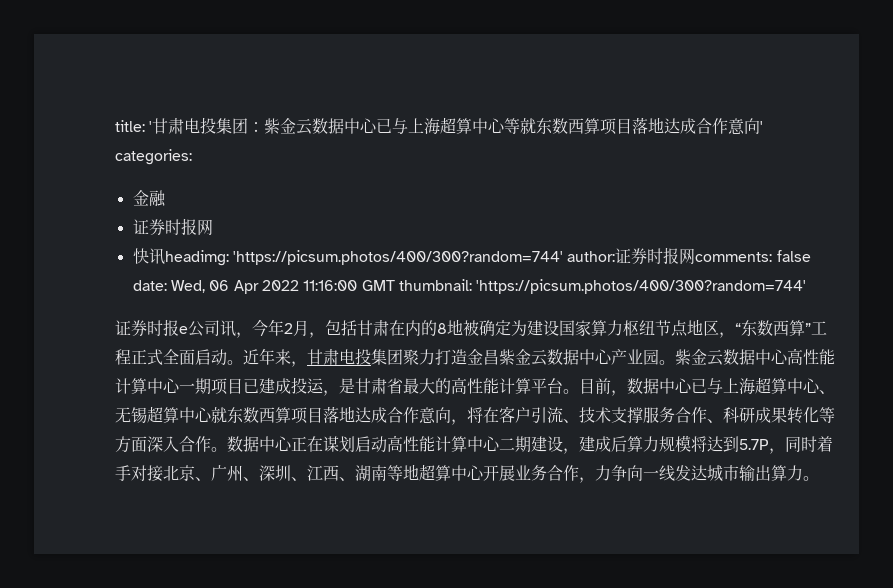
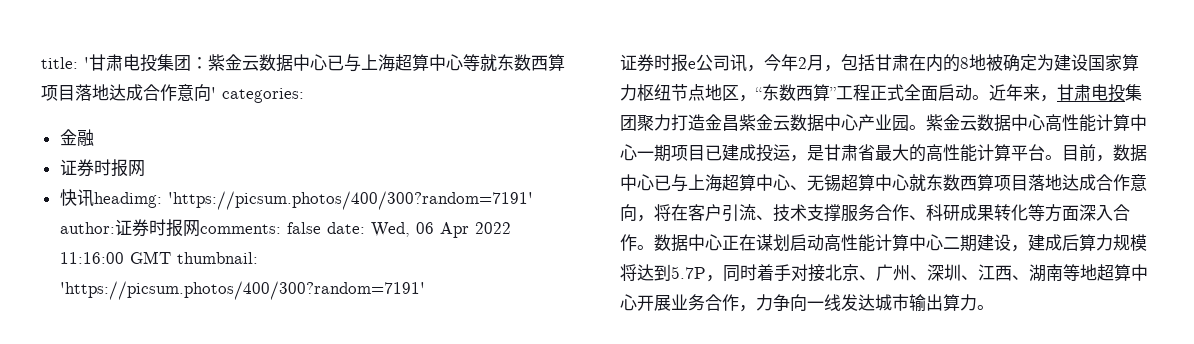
- 快讯headimg: 'https://picsum.photos/400/300?random=744' author:证券时报网comments: false date: Wed, 06 Apr 2022 11:16:00 GMT thumbnail: 'https://picsum.photos/400/300?random=744'
+ 快讯headimg: 'https://picsum.photos/400/300?random=7191' author:证券时报网comments: false date: Wed, 06 Apr 2022 11:16:00 GMT thumbnail: 'https://picsum.photos/400/300?random=7191'

